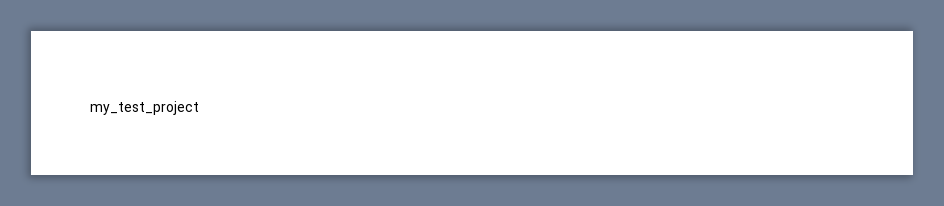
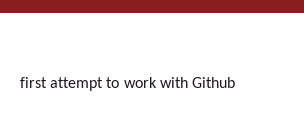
- my_test_project
+ first attempt to work with Github

